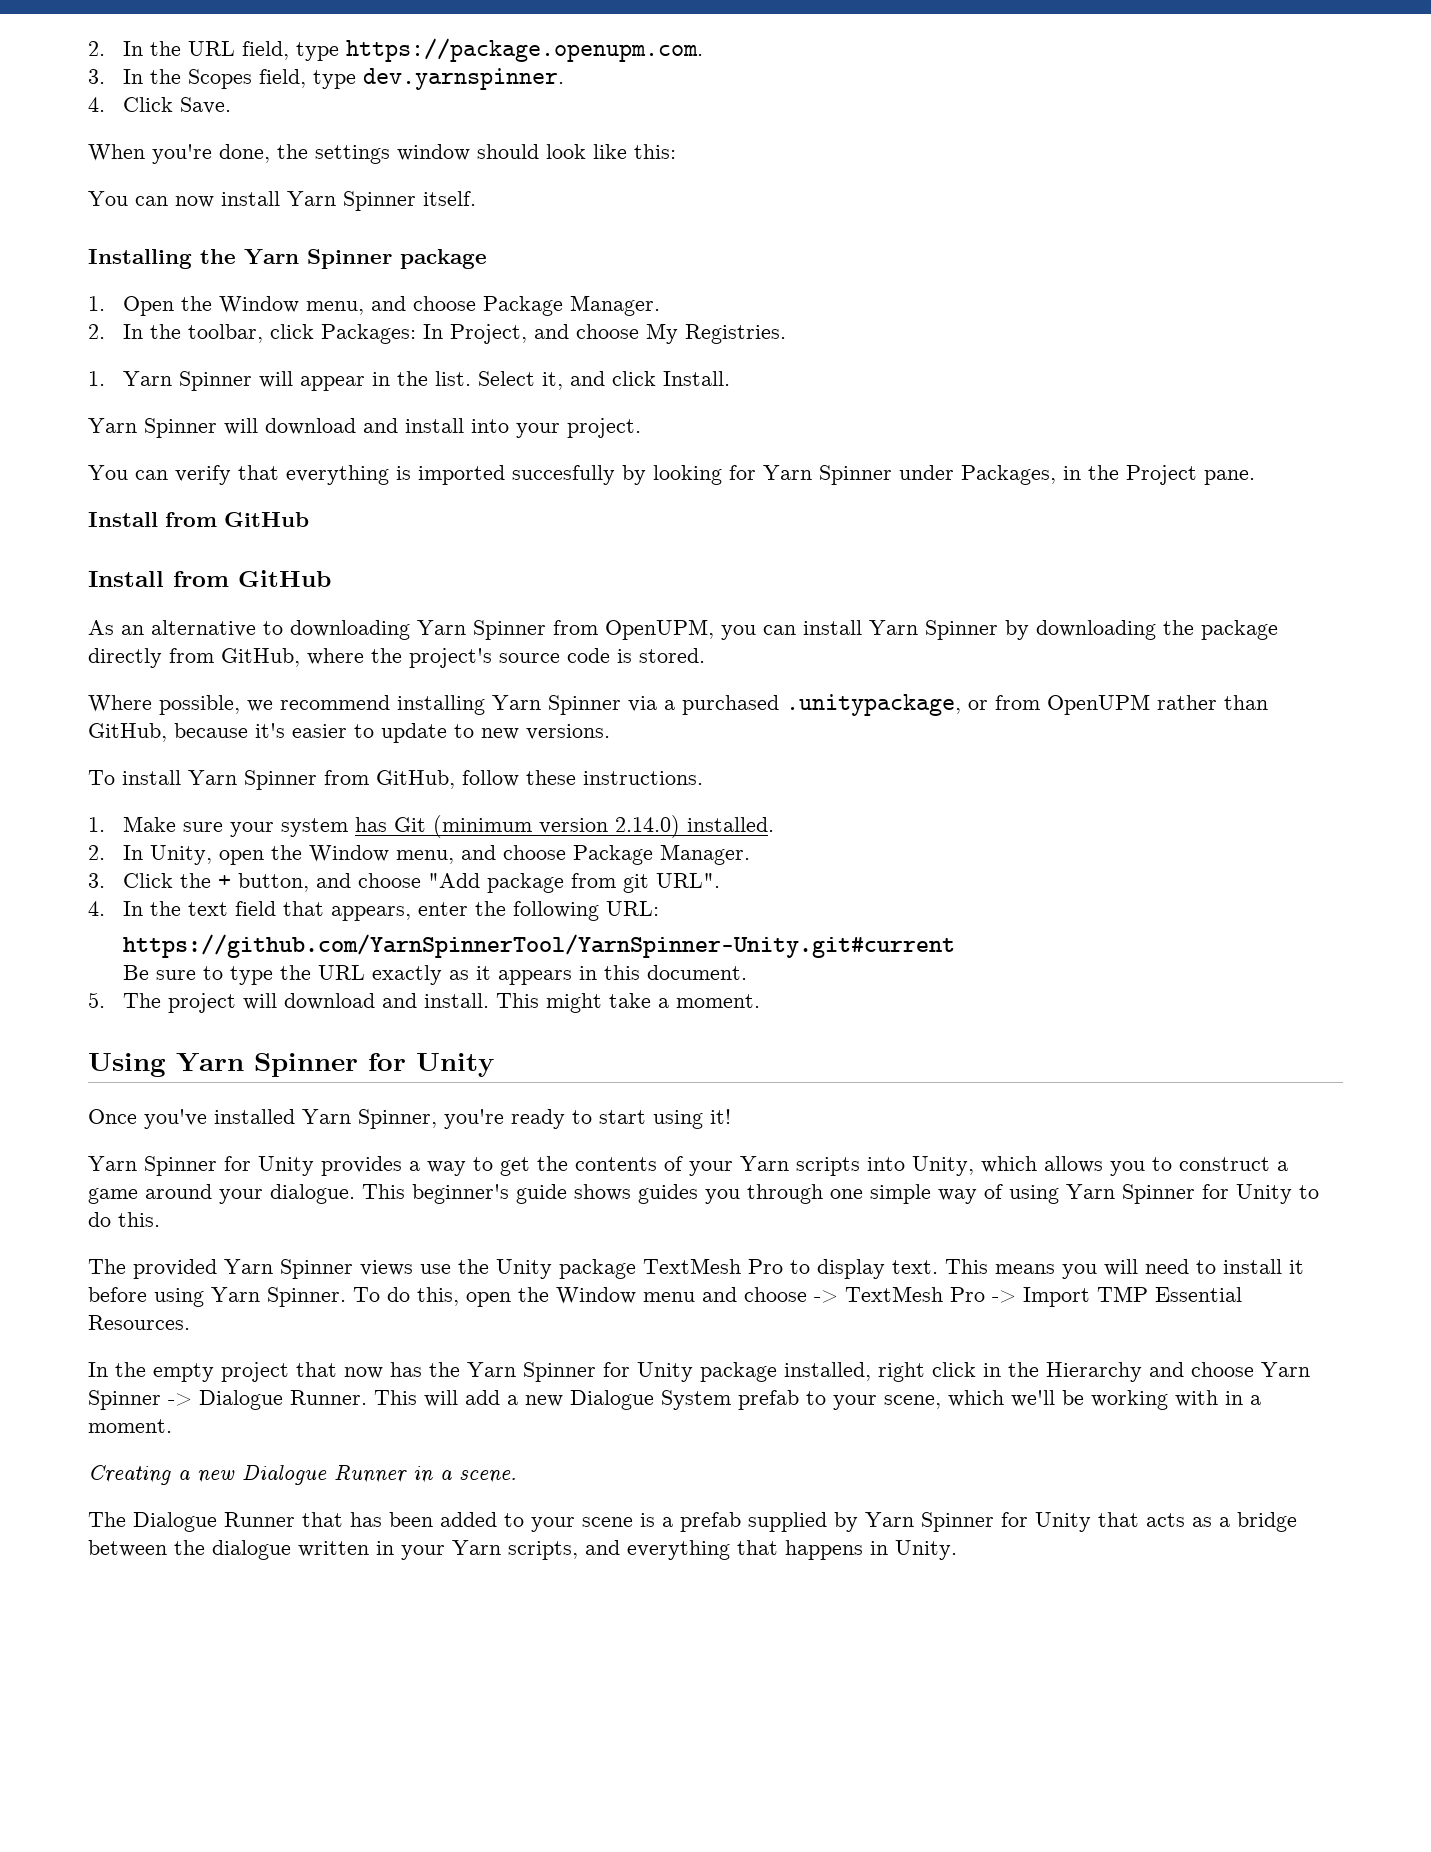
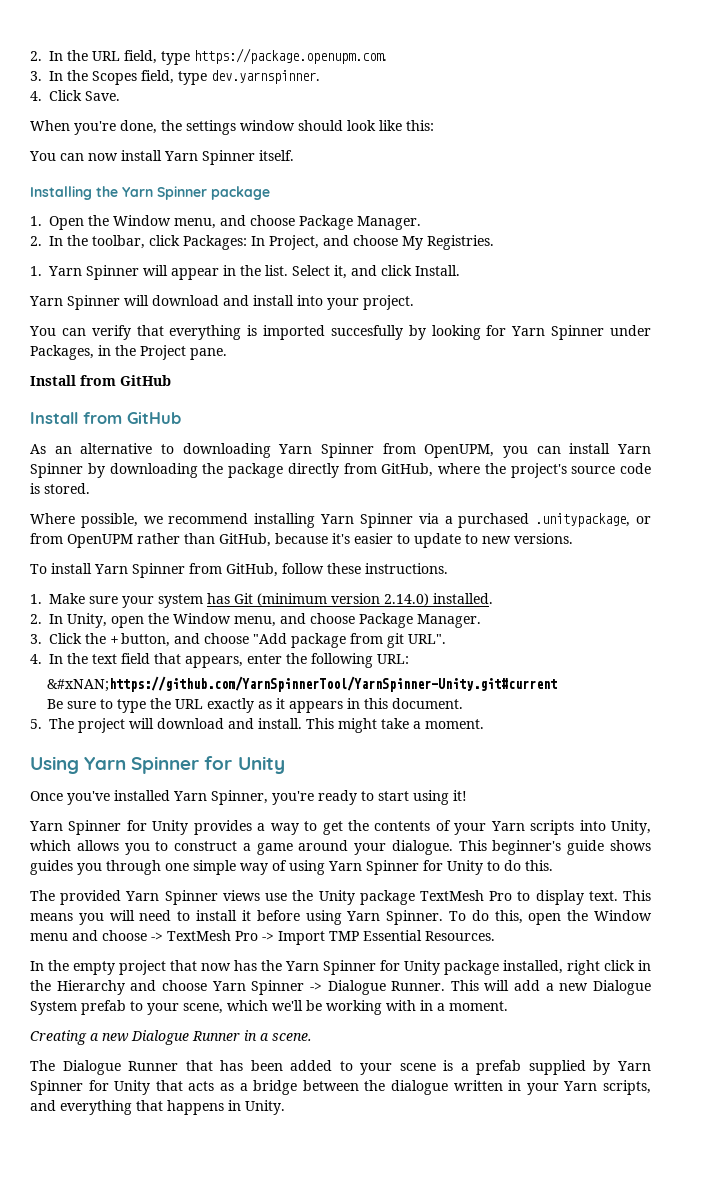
- https://github.com/YarnSpinnerTool/YarnSpinner-Unity.git#current
+ &#xNAN;https://github.com/YarnSpinnerTool/YarnSpinner-Unity.git#current

